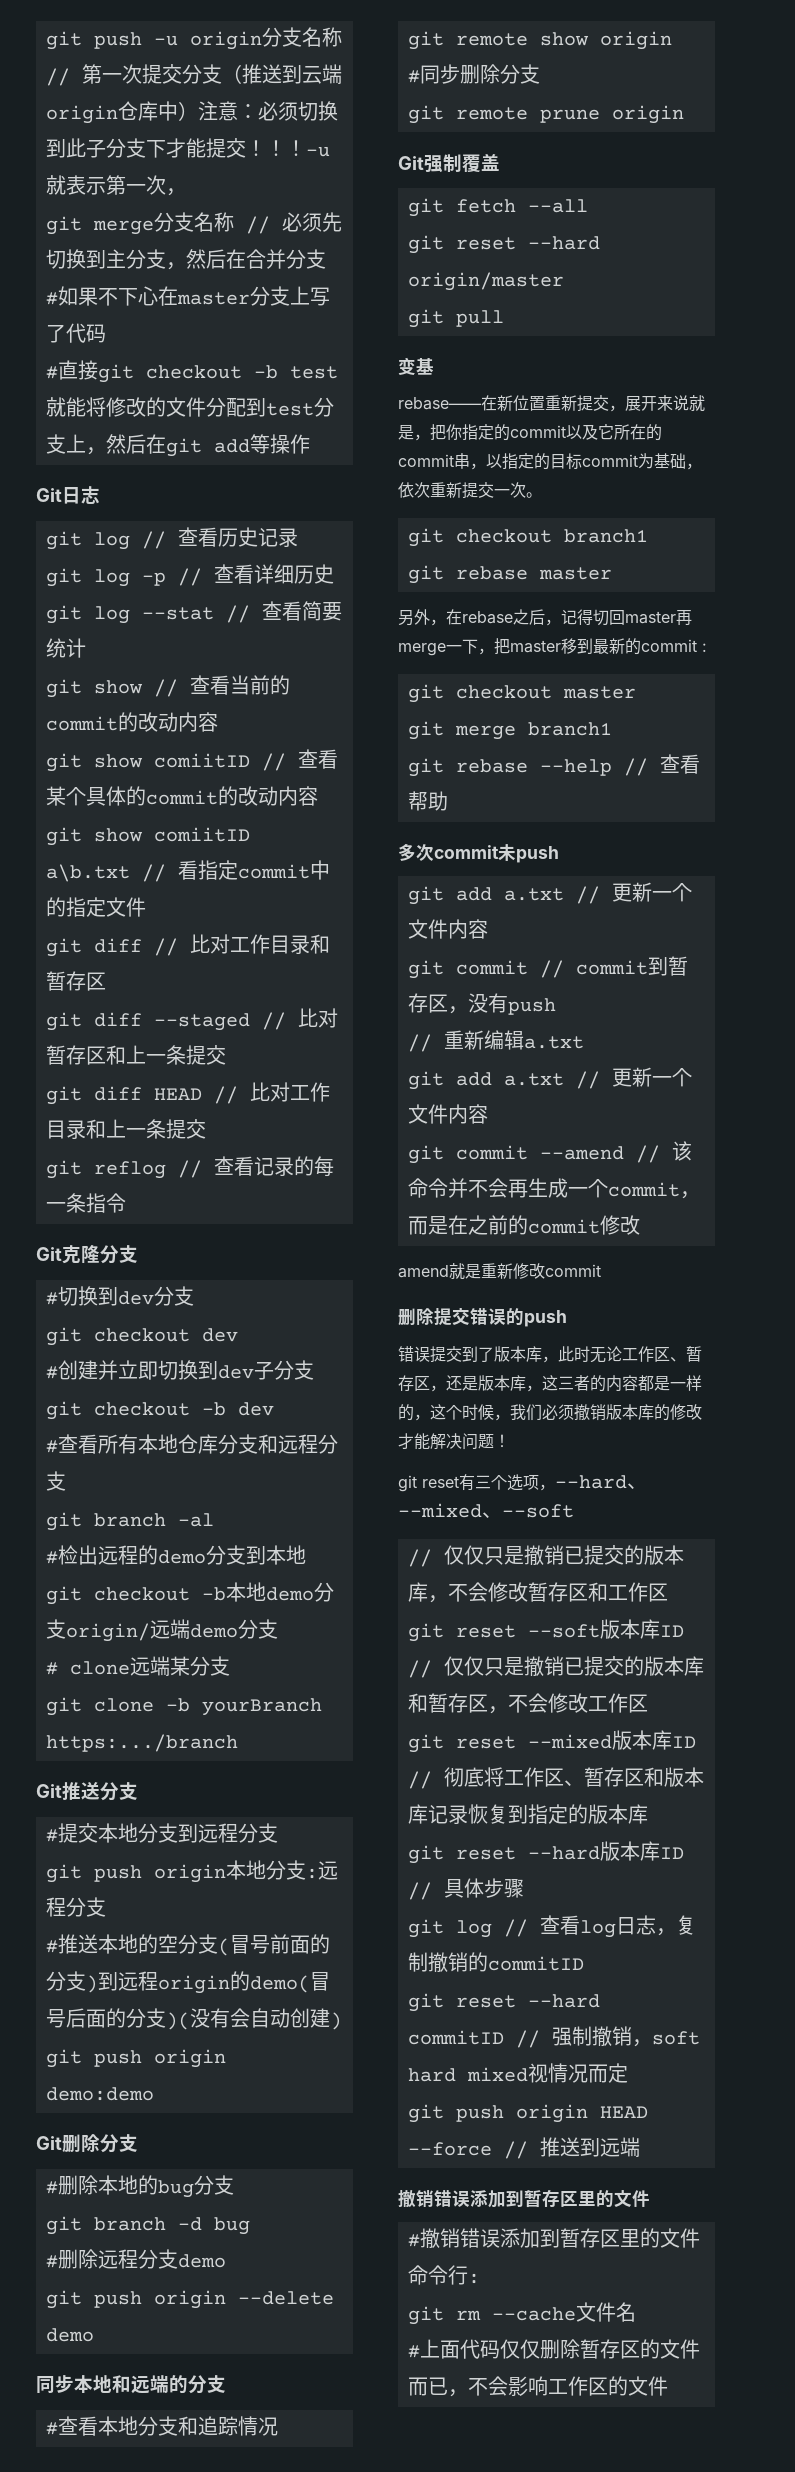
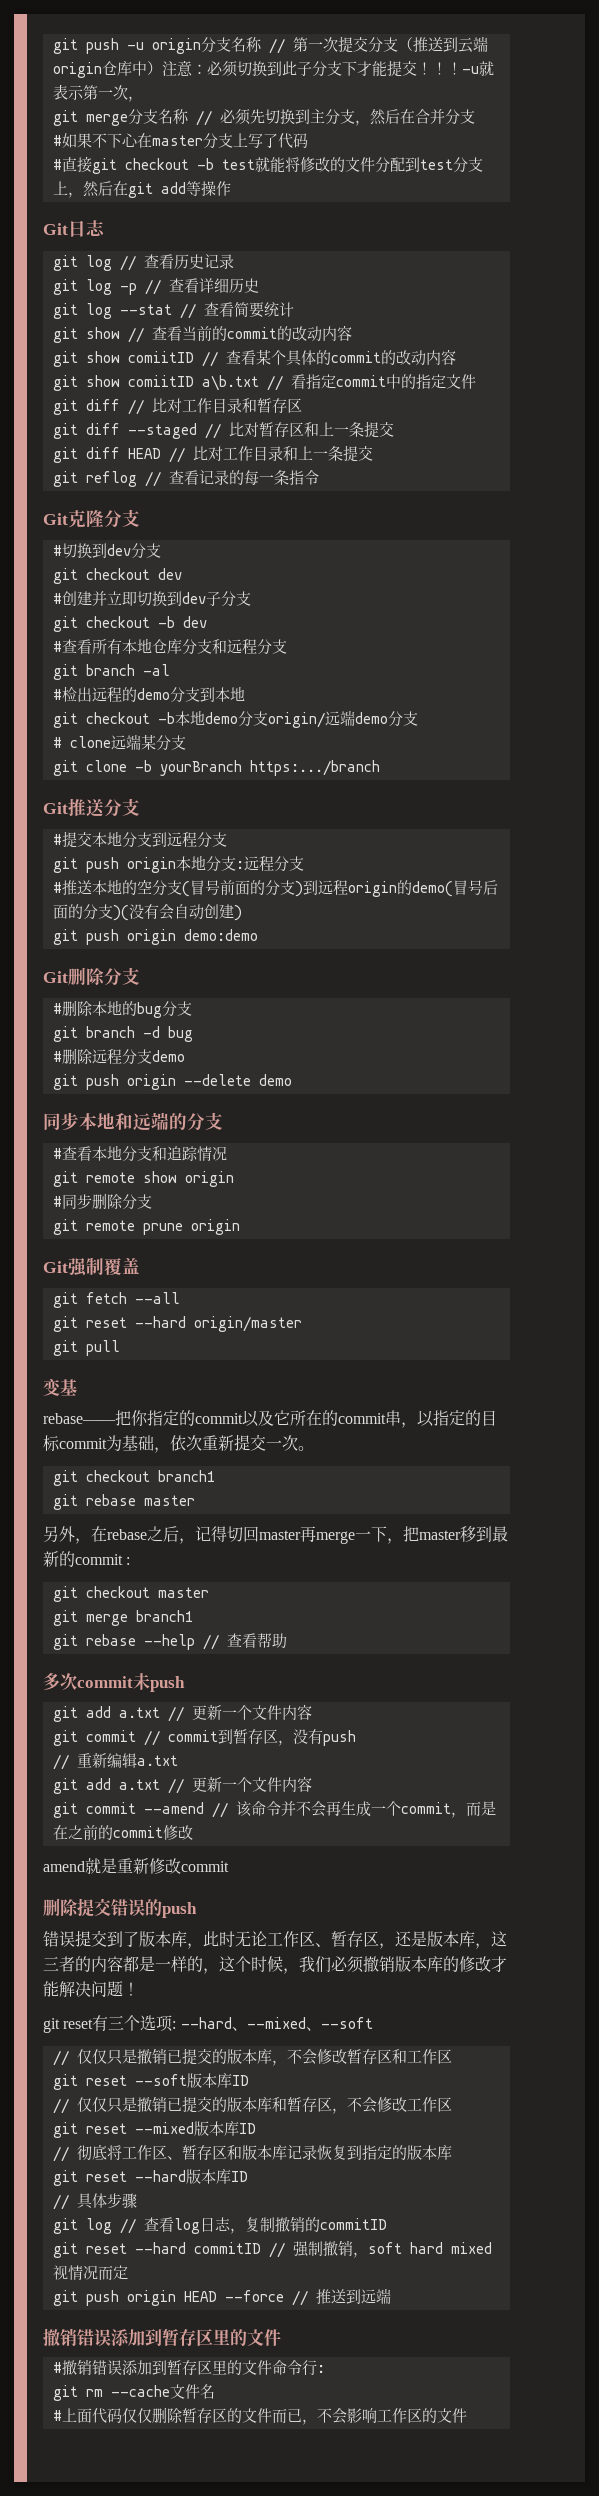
- rebase——在新位置重新提交，展开来说就是，把你指定的commit以及它所在的commit串，以指定的目标commit为基础，依次重新提交一次。
+ rebase——把你指定的commit以及它所在的commit串，以指定的目标commit为基础，依次重新提交一次。
- git reset有三个选项，--hard、--mixed、--soft
+ git reset有三个选项: --hard、--mixed、--soft

